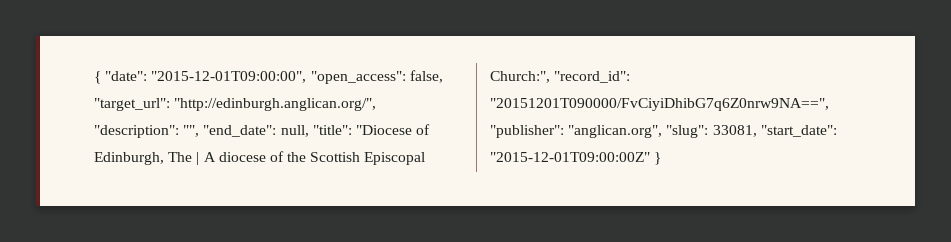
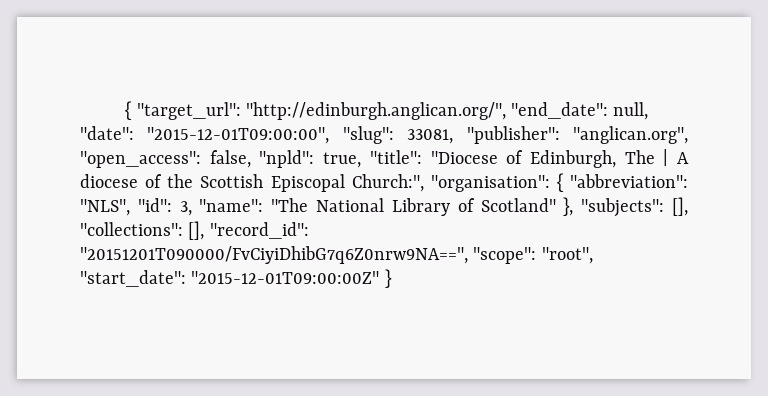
- { "date": "2015-12-01T09:00:00", "open_access": false, "target_url": "http://edinburgh.anglican.org/", "description": "", "end_date": null, "title": "Diocese of Edinburgh, The | A diocese of the Scottish Episcopal Church:", "record_id": "20151201T090000/FvCiyiDhibG7q6Z0nrw9NA==", "publisher": "anglican.org", "slug": 33081, "start_date": "2015-12-01T09:00:00Z" }
+ { "target_url": "http://edinburgh.anglican.org/", "end_date": null, "date": "2015-12-01T09:00:00", "slug": 33081, "publisher": "anglican.org", "open_access": false, "npld": true, "title": "Diocese of Edinburgh, The | A diocese of the Scottish Episcopal Church:", "organisation": { "abbreviation": "NLS", "id": 3, "name": "The National Library of Scotland" }, "subjects": [], "collections": [], "record_id": "20151201T090000/FvCiyiDhibG7q6Z0nrw9NA==", "scope": "root", "start_date": "2015-12-01T09:00:00Z" }

